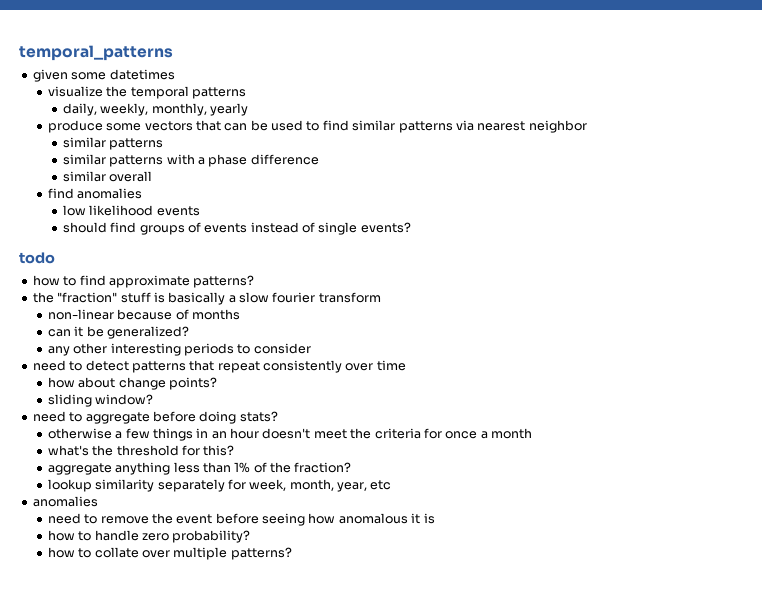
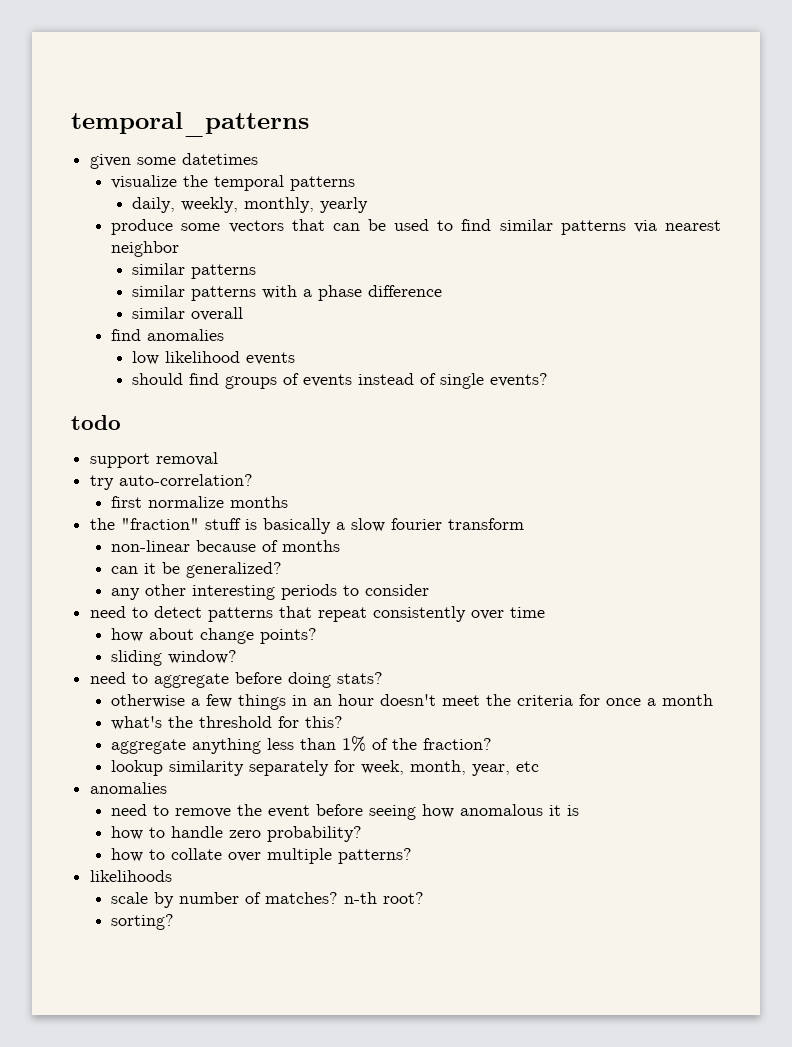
- how to find approximate patterns?
+ support removal
+ try auto-correlation?
+ first normalize months
+ likelihoods
+ scale by number of matches? n-th root?
+ sorting?

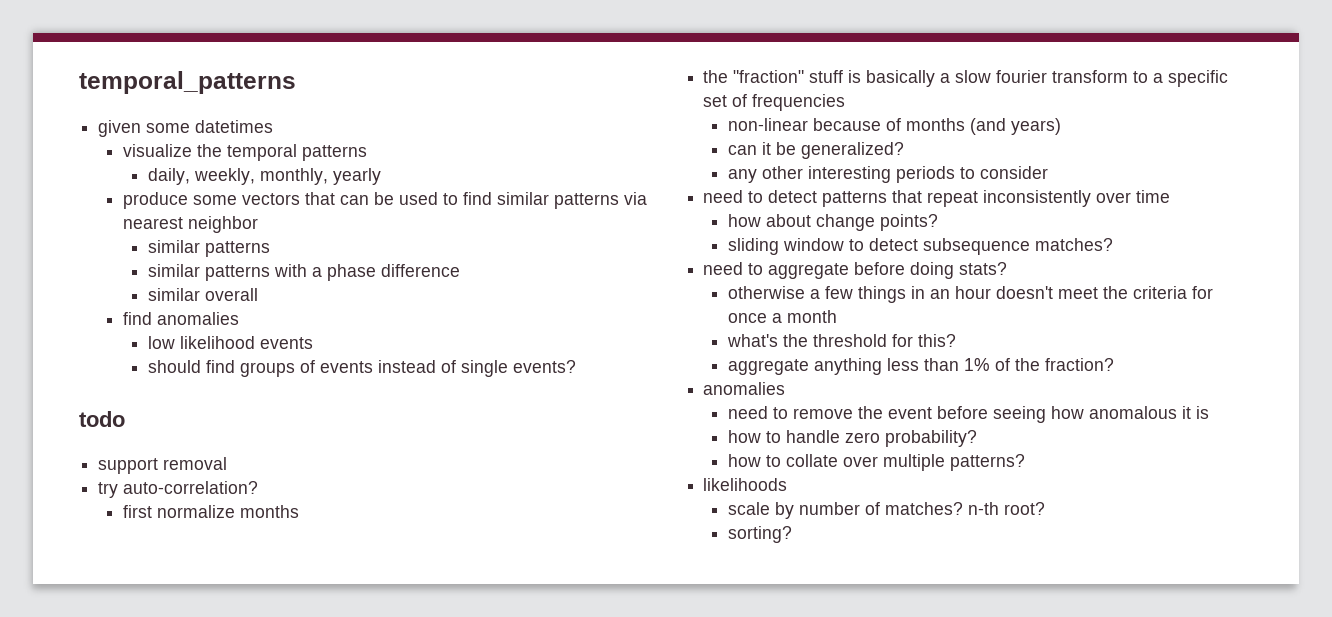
- the "fraction" stuff is basically a slow fourier transform
+ the "fraction" stuff is basically a slow fourier transform to a specific set of frequencies
- non-linear because of months
+ non-linear because of months (and years)
- need to detect patterns that repeat consistently over time
+ need to detect patterns that repeat inconsistently over time
- sliding window?
+ sliding window to detect subsequence matches?
- lookup similarity separately for week, month, year, etc

